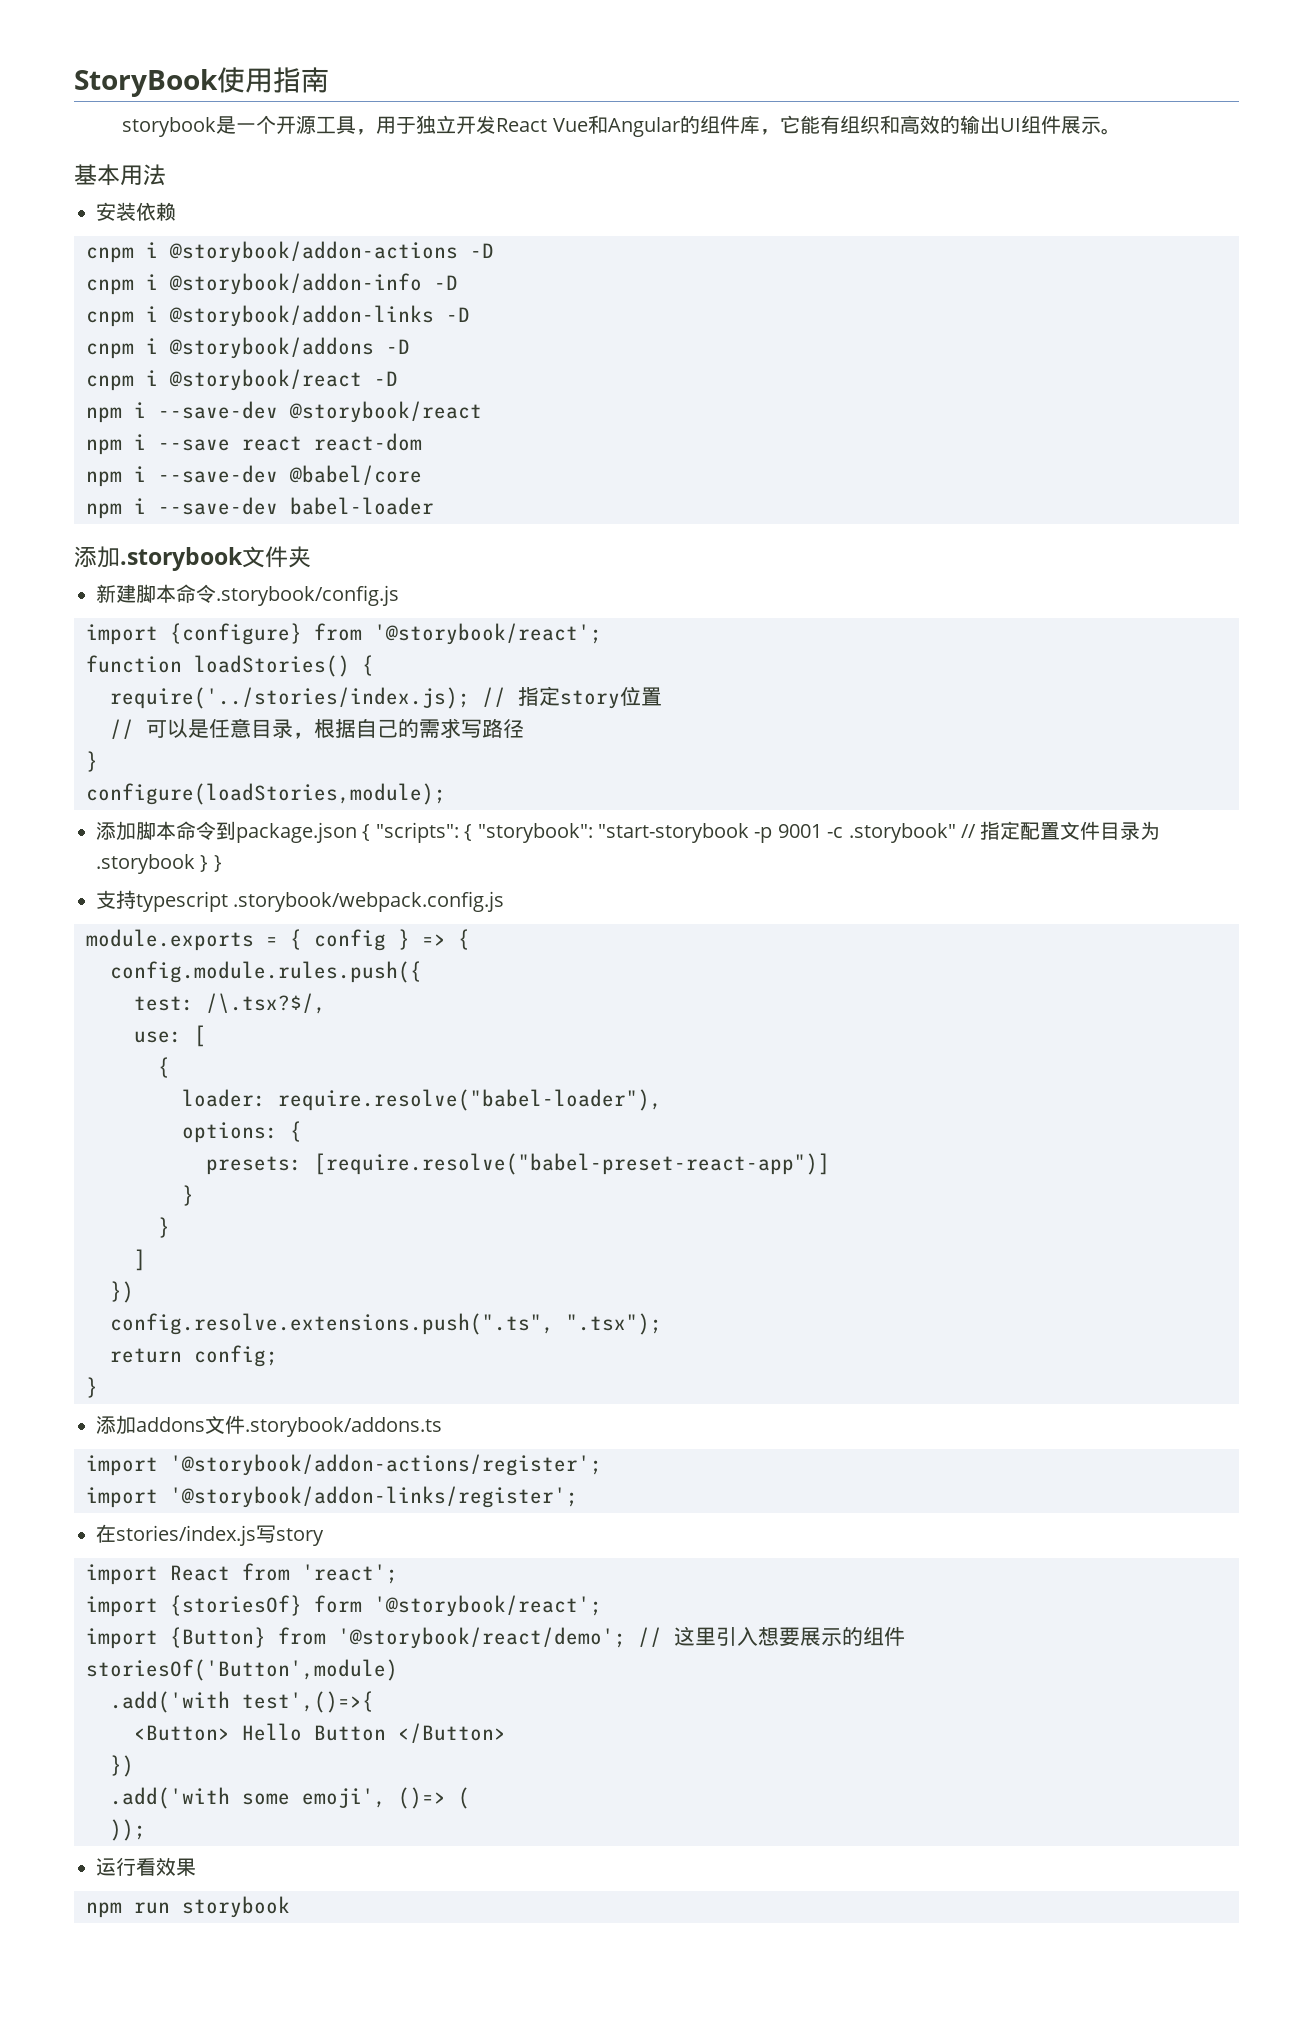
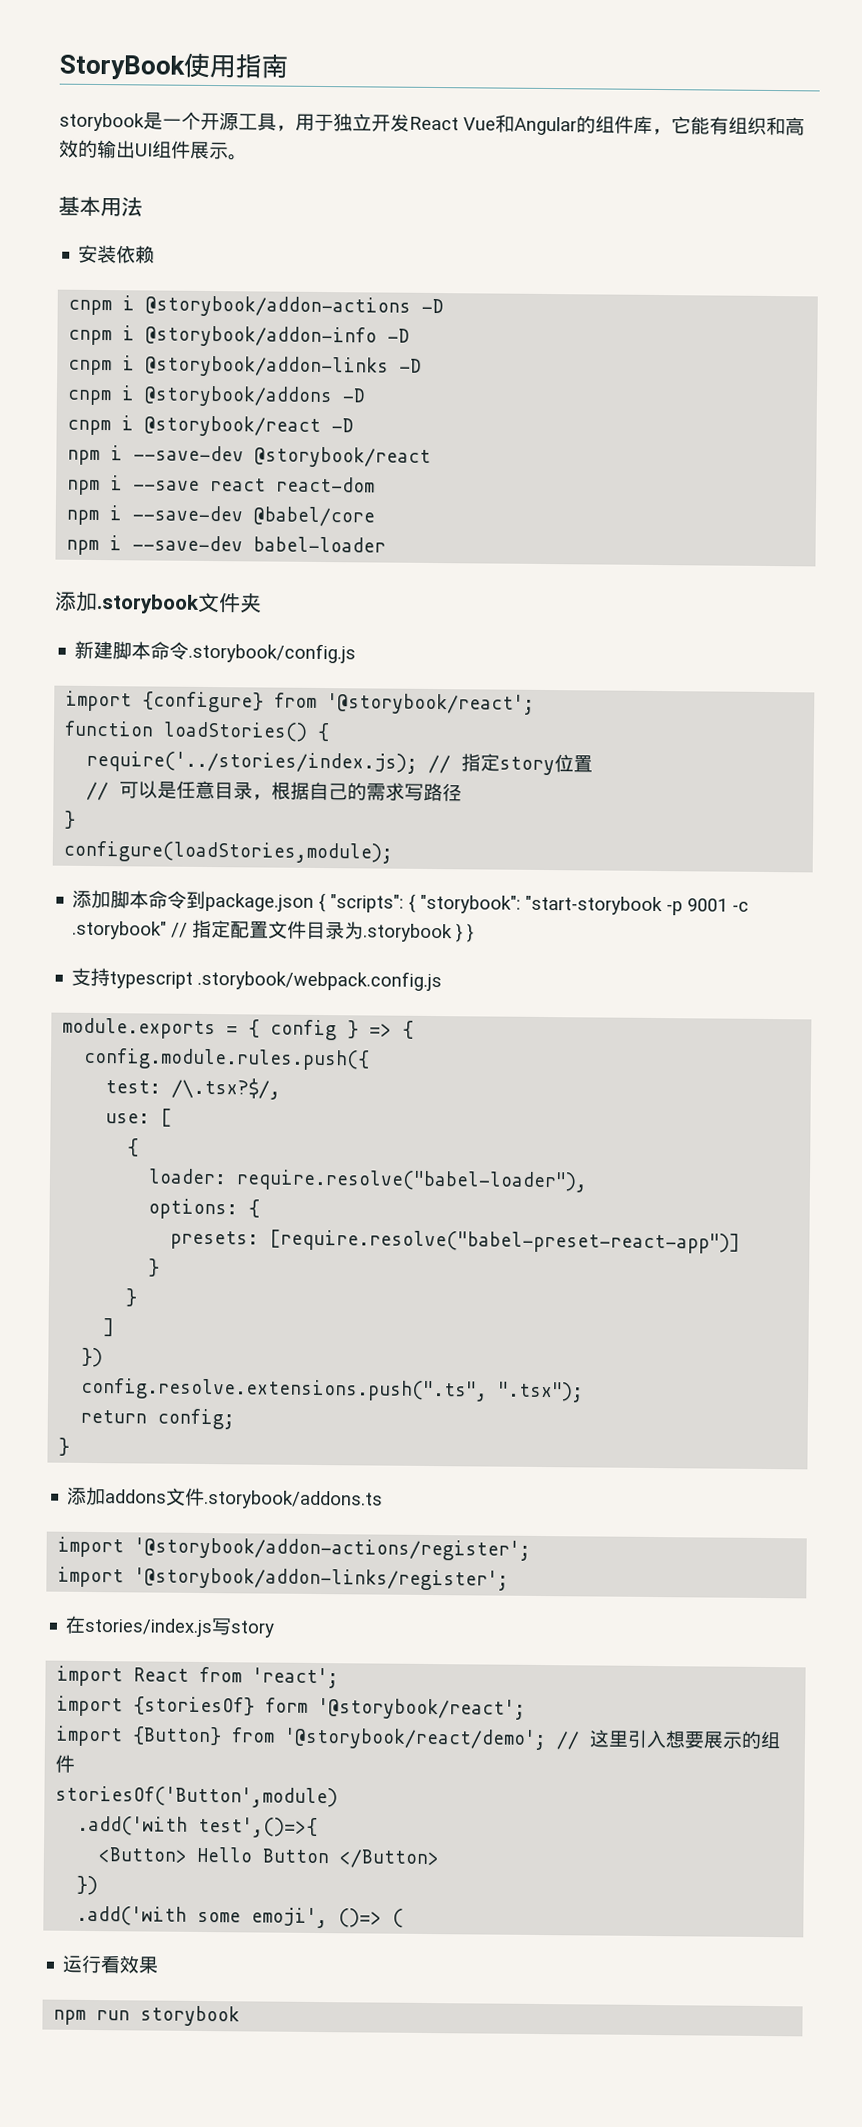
- ));

